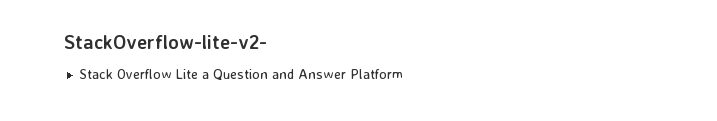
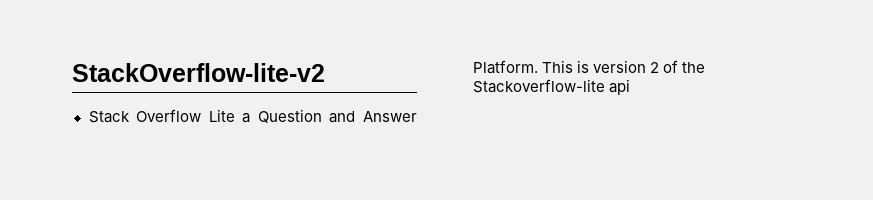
- StackOverflow-lite-v2-
+ StackOverflow-lite-v2
- Stack Overflow Lite a Question and Answer Platform
+ Stack Overflow Lite a Question and Answer Platform. This is version 2 of the Stackoverflow-lite api

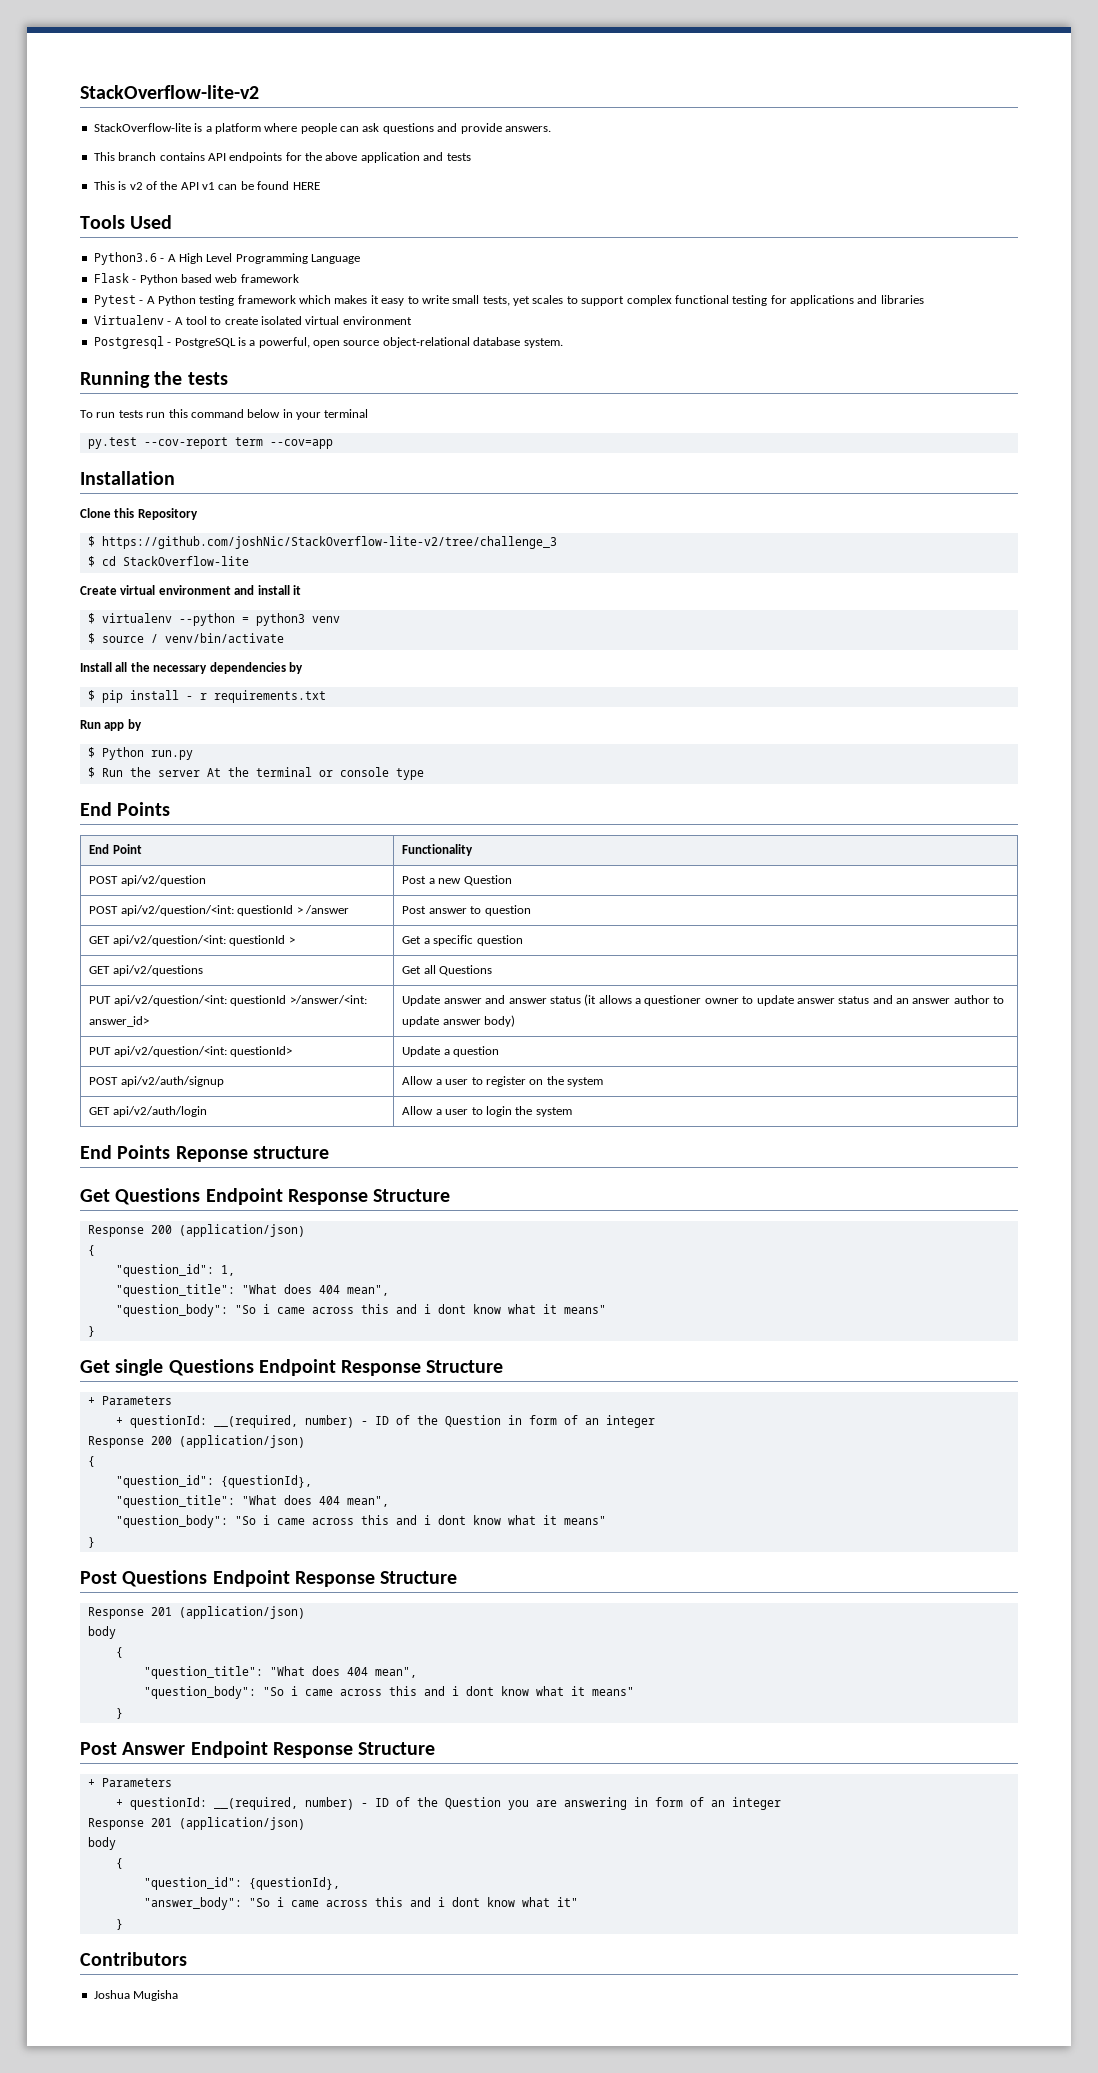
- Stack Overflow Lite a Question and Answer Platform. This is version 2 of the Stackoverflow-lite api
+ StackOverflow-lite is a platform where people can ask questions and provide answers.
+ This branch contains API endpoints for the above application and tests
+ This is v2 of the API v1 can be found HERE
+ Tools Used
+ Python3.6 - A High Level Programming Language
+ Flask - Python based web framework
+ Pytest - A Python testing framework which makes it easy to write small tests, yet scales to support complex functional testing for applications and libraries
+ Virtualenv - A tool to create isolated virtual environment
+ Postgresql - PostgreSQL is a powerful, open source object-relational database system.
+ Running the tests
+ To run tests run this command below in your terminal
+ py.test --cov-report term --cov=app
+ Installation
+ Clone this Repository
+ $ https://github.com/joshNic/StackOverflow-lite-v2/tree/challenge_3
+ $ cd StackOverflow-lite
+ Create virtual environment and install it
+ $ virtualenv --python = python3 venv
+ $ source / venv/bin/activate
+ Install all the necessary dependencies by
+ $ pip install - r requirements.txt
+ Run app by
+ $ Python run.py
+ $ Run the server At the terminal or console type
+ End Points
+ End Point | Functionality
+ POST api/v2/question | Post a new Question
+ POST api/v2/question/<int: questionId > /answer | Post answer to question
+ GET api/v2/question/<int: questionId > | Get a specific question
+ GET api/v2/questions | Get all Questions
+ PUT api/v2/question/<int: questionId >/answer/<int: answer_id> | Update answer and answer status (it allows a questioner owner to update answer status and an answer author to update answer body)
+ PUT api/v2/question/<int: questionId> | Update a question
+ POST api/v2/auth/signup | Allow a user to register on the system
+ GET api/v2/auth/login | Allow a user to login the system
+ End Points Reponse structure
+ Get Questions Endpoint Response Structure
+ Response 200 (application/json)
+ {
+ "question_id": 1,
+ "question_title": "What does 404 mean",
+ "question_body": "So i came across this and i dont know what it means"
+ }
+ Get single Questions Endpoint Response Structure
+ + Parameters
+ + questionId: __(required, number) - ID of the Question in form of an integer
+ Response 200 (application/json)
+ {
+ "question_id": {questionId},
+ "question_title": "What does 404 mean",
+ "question_body": "So i came across this and i dont know what it means"
+ }
+ Post Questions Endpoint Response Structure
+ Response 201 (application/json)
+ body
+ {
+ "question_title": "What does 404 mean",
+ "question_body": "So i came across this and i dont know what it means"
+ }
+ Post Answer Endpoint Response Structure
+ + Parameters
+ + questionId: __(required, number) - ID of the Question you are answering in form of an integer
+ Response 201 (application/json)
+ body
+ {
+ "question_id": {questionId},
+ "answer_body": "So i came across this and i dont know what it"
+ }
+ Contributors
+ Joshua Mugisha

